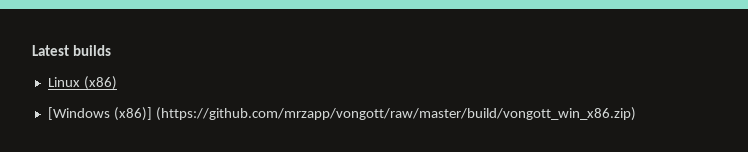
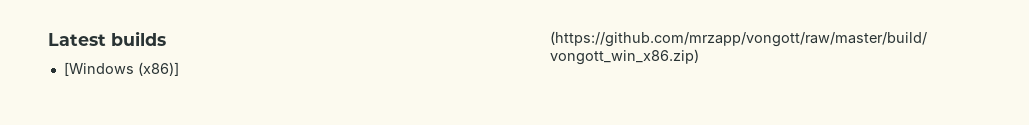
- Linux (x86)

